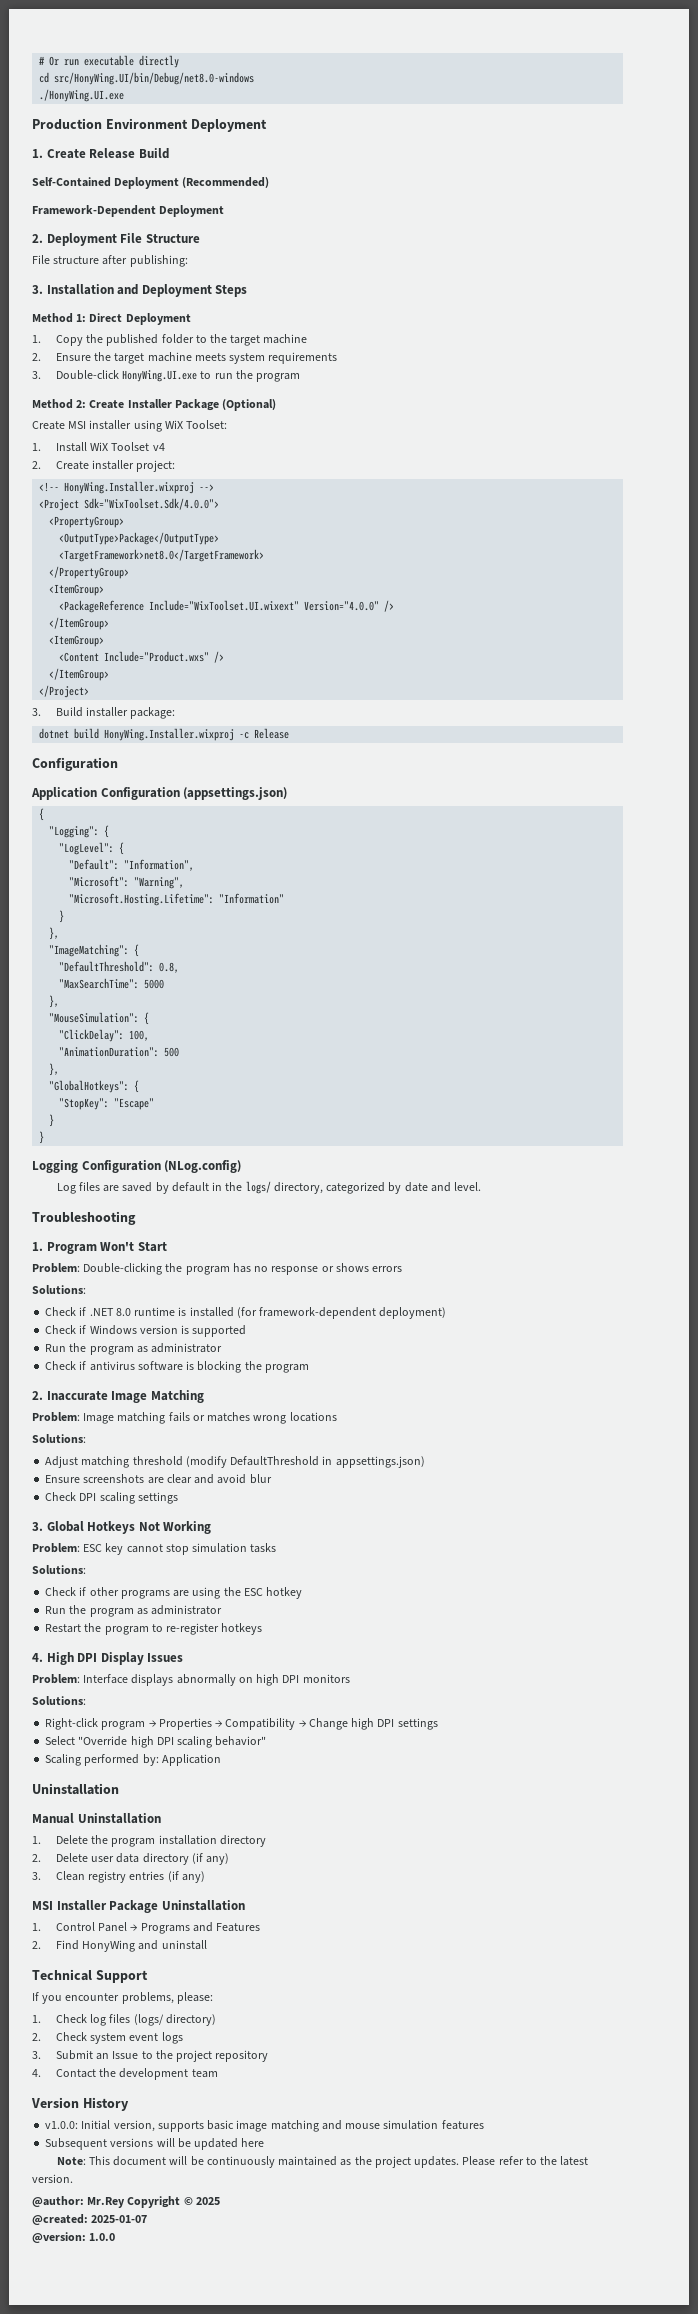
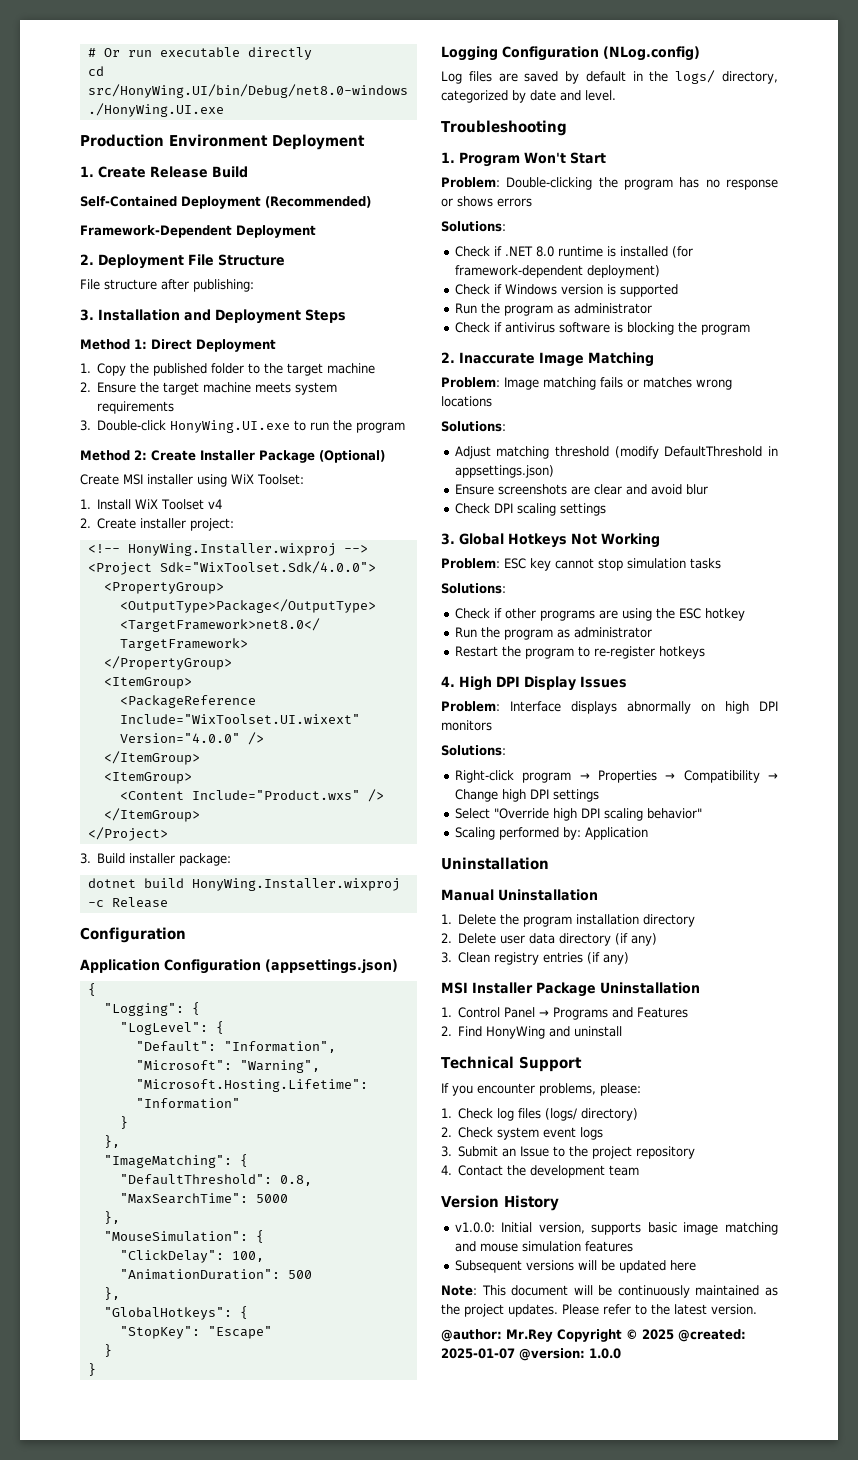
- @author: Mr.Rey Copyright © 2025
- @created: 2025-01-07
- @version: 1.0.0
+ @author: Mr.Rey Copyright © 2025 @created: 2025-01-07 @version: 1.0.0

